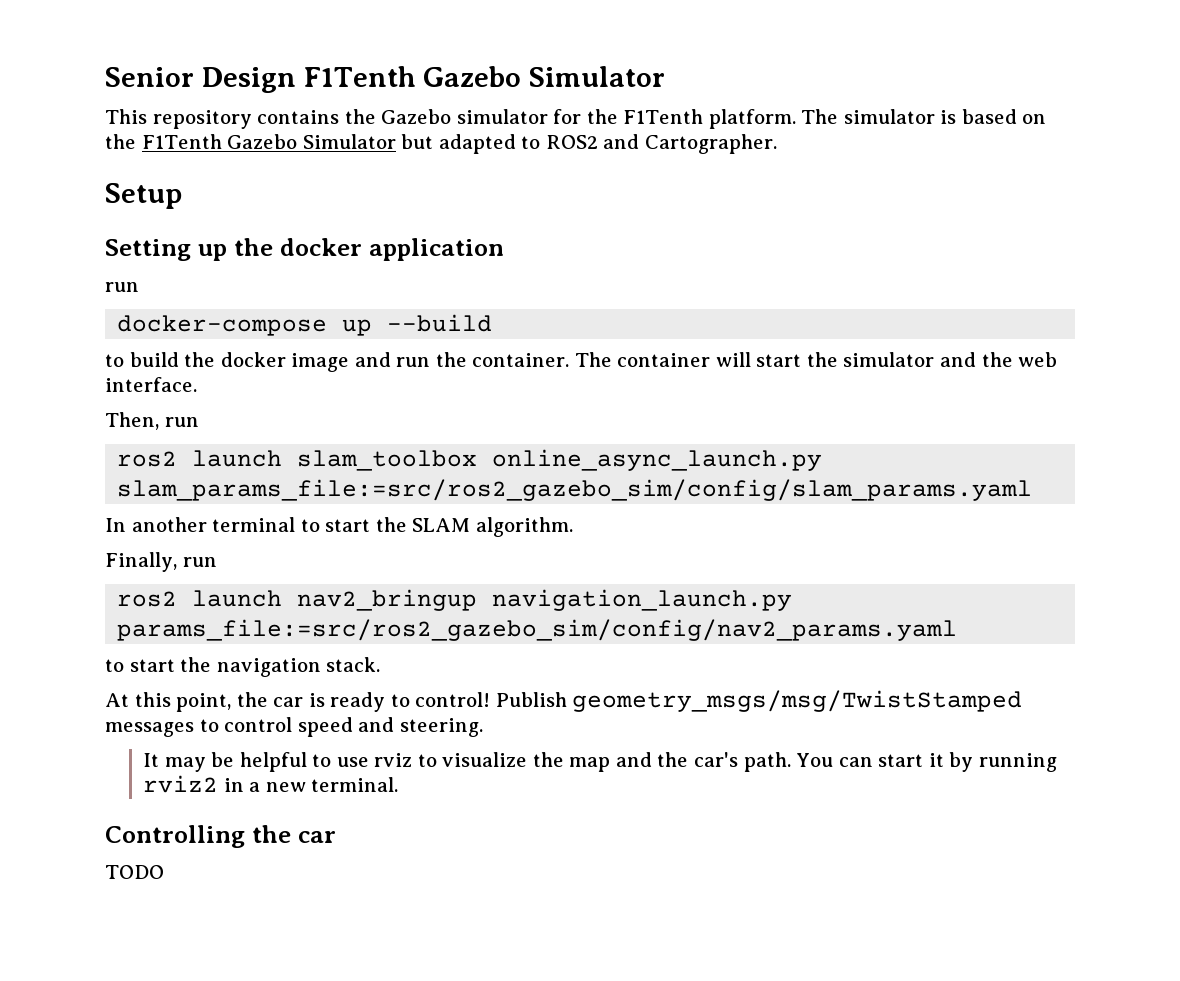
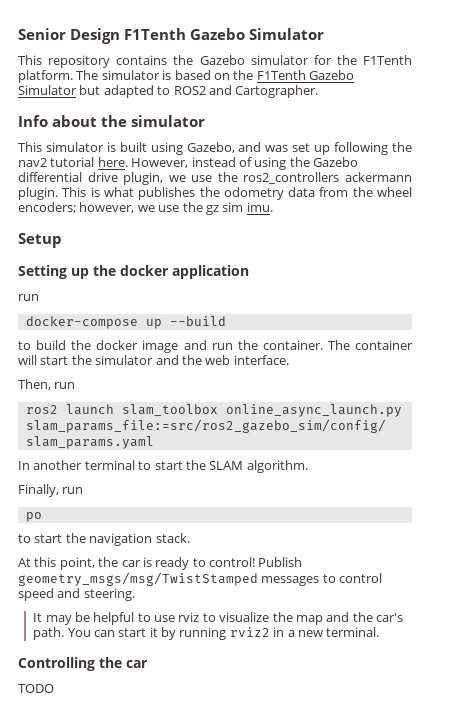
+ Info about the simulator
+ This simulator is built using Gazebo, and was set up following the nav2 tutorial here. However, instead of using the Gazebo differential drive plugin, we use the ros2_controllers ackermann plugin. This is what publishes the odometry data from the wheel encoders; however, we use the gz sim imu.
- ros2 launch nav2_bringup navigation_launch.py params_file:=src/ros2_gazebo_sim/config/nav2_params.yaml
+ po

